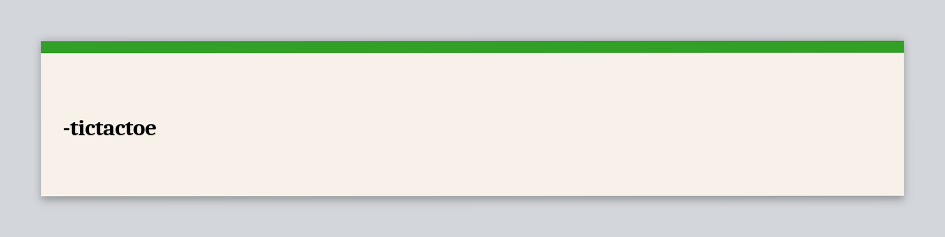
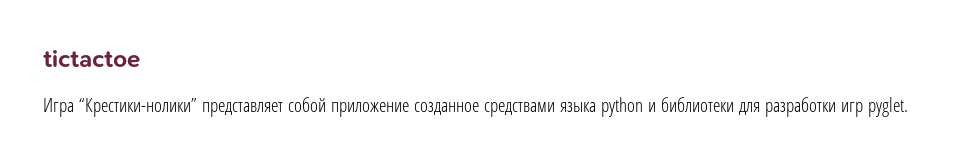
- -tictactoe
+ tictactoe
+ Игра “Крестики-нолики” представляет собой приложение созданное средствами языка python и библиотеки для разработки игр pyglet.

